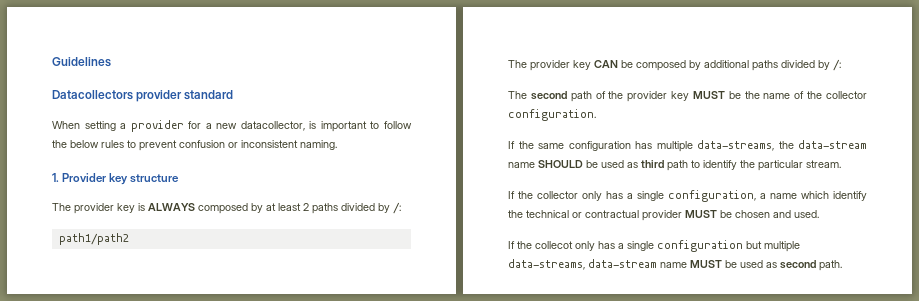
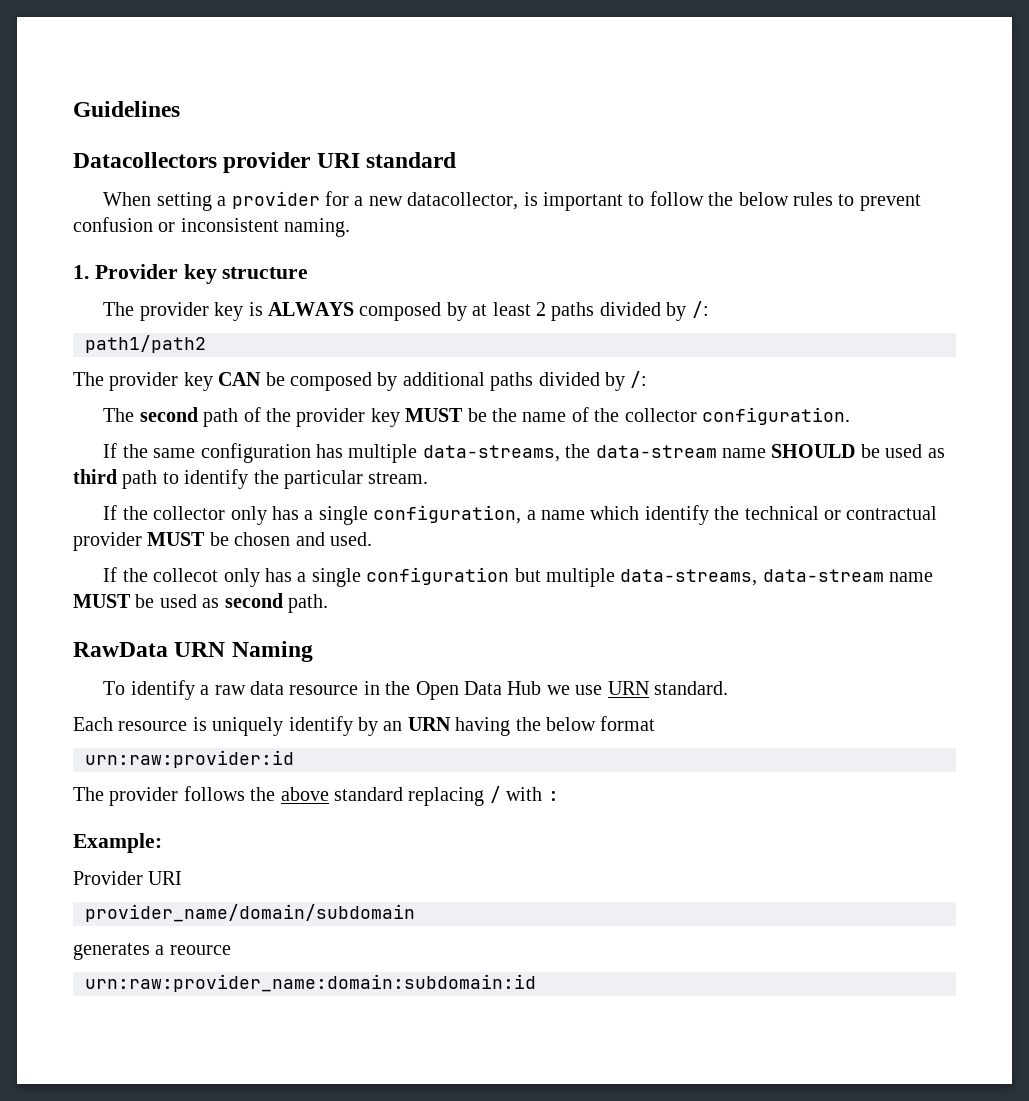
- Datacollectors provider standard
+ Datacollectors provider URI standard
+ RawData URN Naming
+ To identify a raw data resource in the Open Data Hub we use URN standard.
+ Each resource is uniquely identify by an URN having the below format
+ urn:raw:provider:id
+ The provider follows the above standard replacing / with :
+ Example:
+ Provider URI
+ provider_name/domain/subdomain
+ generates a reource
+ urn:raw:provider_name:domain:subdomain:id

